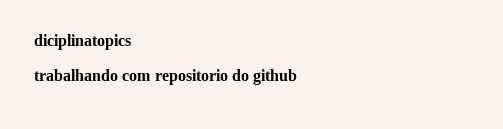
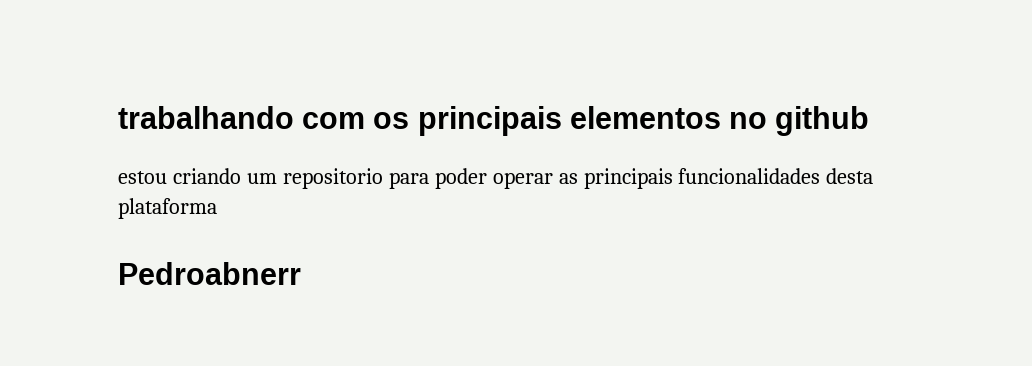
- diciplinatopics
- trabalhando com repositorio do github
+ trabalhando com os principais elementos no github
+ estou criando um repositorio para poder operar as principais funcionalidades desta plataforma
+ Pedroabnerr

